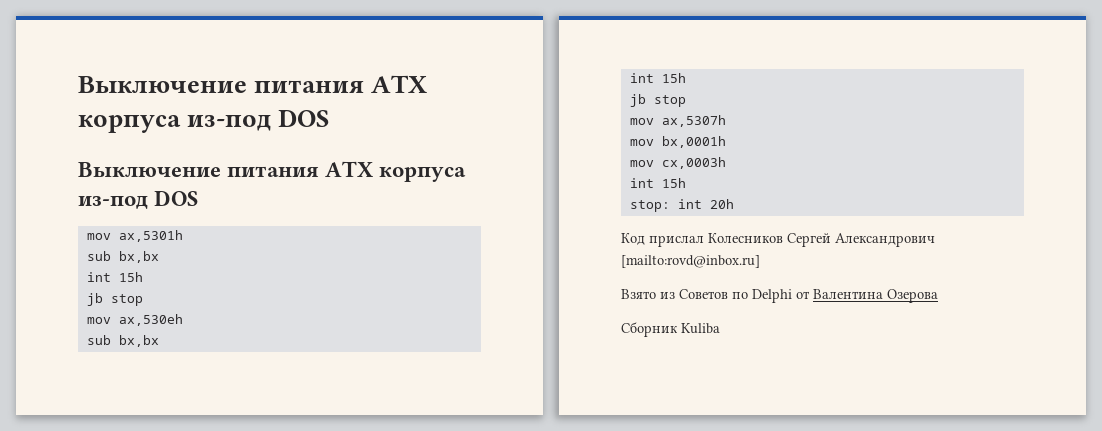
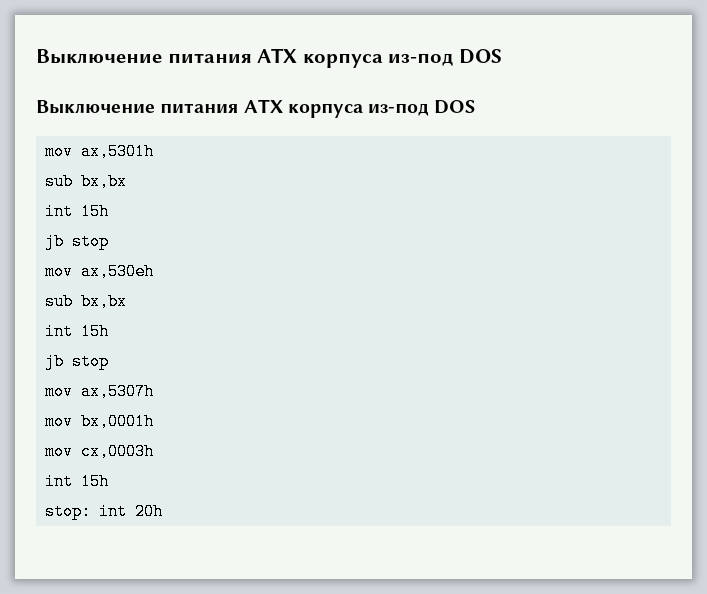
- Код прислал Колесников Сергей Александрович [mailto:rovd@inbox.ru]
- Взято из Советов по Delphi от Валентина Озерова
- Сборник Kuliba

